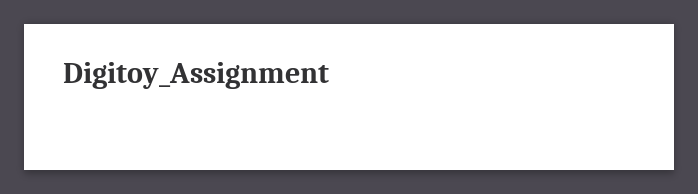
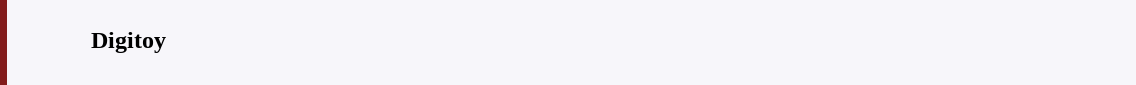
- Digitoy_Assignment
+ Digitoy

